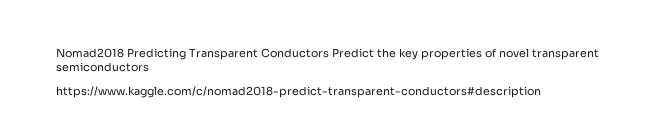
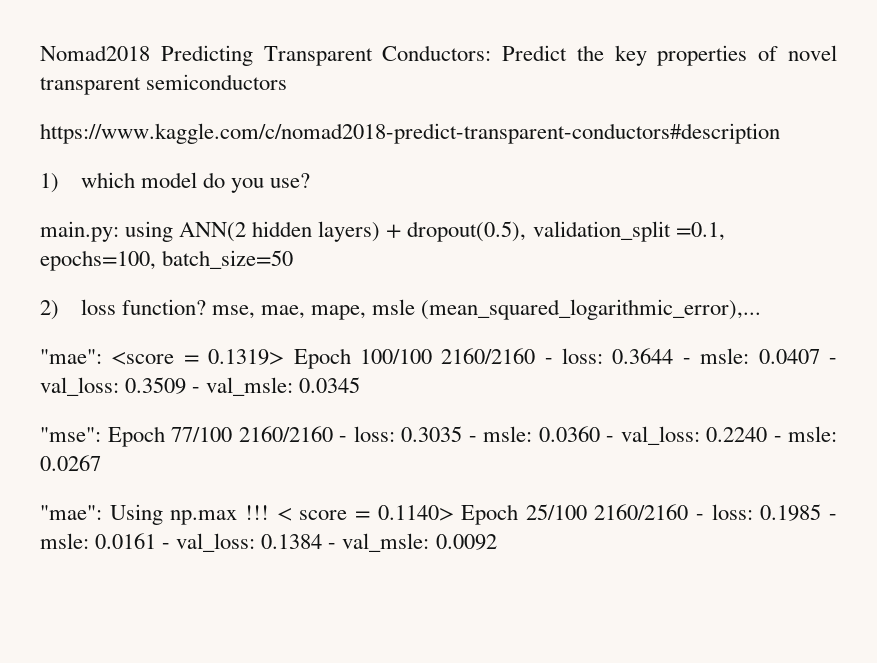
- Nomad2018 Predicting Transparent Conductors Predict the key properties of novel transparent semiconductors
+ Nomad2018 Predicting Transparent Conductors: Predict the key properties of novel transparent semiconductors
+ 1) which model do you use?
+ main.py: using ANN(2 hidden layers) + dropout(0.5), validation_split =0.1, epochs=100, batch_size=50
+ 2) loss function? mse, mae, mape, msle (mean_squared_logarithmic_error),...
+ "mae": <score = 0.1319> Epoch 100/100 2160/2160 - loss: 0.3644 - msle: 0.0407 - val_loss: 0.3509 - val_msle: 0.0345
+ "mse": Epoch 77/100 2160/2160 - loss: 0.3035 - msle: 0.0360 - val_loss: 0.2240 - msle: 0.0267
+ "mae": Using np.max !!! < score = 0.1140> Epoch 25/100 2160/2160 - loss: 0.1985 - msle: 0.0161 - val_loss: 0.1384 - val_msle: 0.0092

